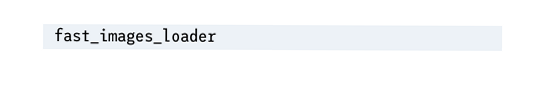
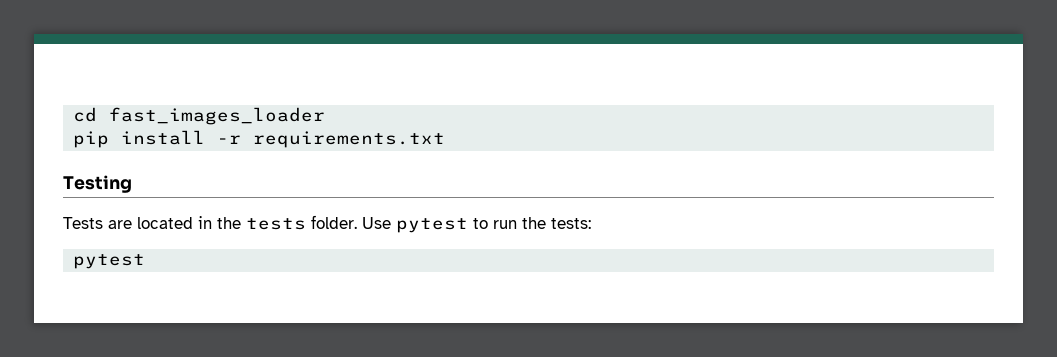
- fast_images_loader
+ cd fast_images_loader
+ pip install -r requirements.txt
+ Testing
+ Tests are located in the tests folder. Use pytest to run the tests:
+ pytest

